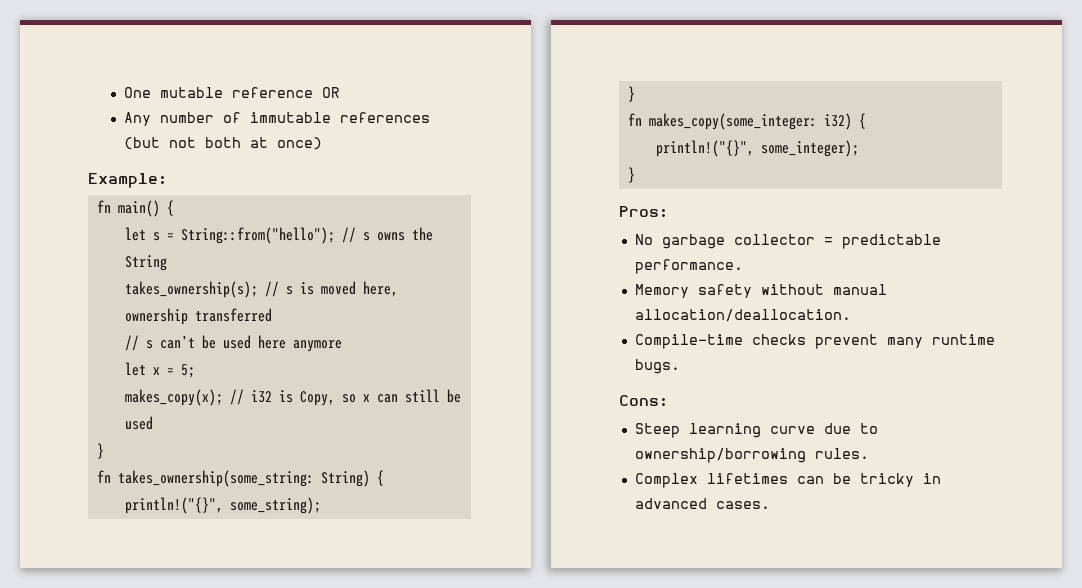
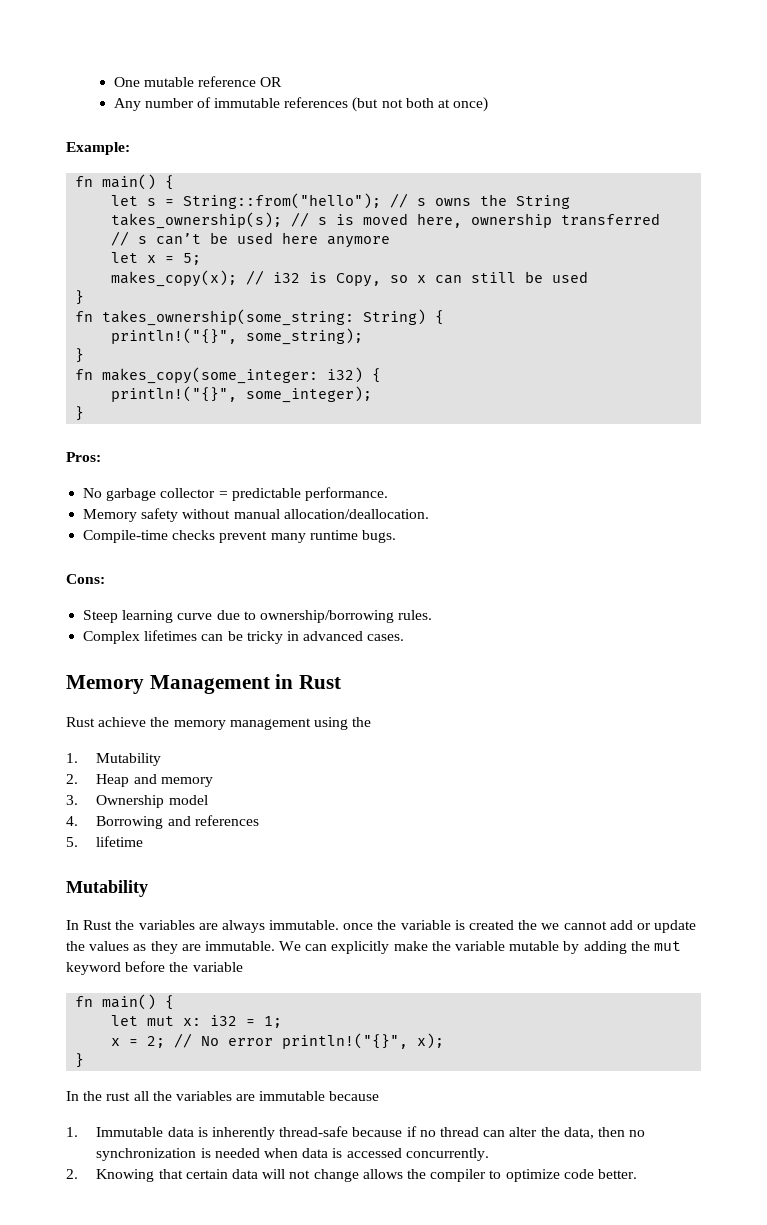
+ Memory Management in Rust
+ Rust achieve the memory management using the
+ 1. Mutability
+ 2. Heap and memory
+ 3. Ownership model
+ 4. Borrowing and references
+ 5. lifetime
+ Mutability
+ In Rust the variables are always immutable. once the variable is created the we cannot add or update the values as they are immutable. We can explicitly make the variable mutable by adding the mut keyword before the variable
+ fn main() {
+ let mut x: i32 = 1;
+ x = 2; // No error println!("{}", x);
+ }
+ In the rust all the variables are immutable because
+ 1. Immutable data is inherently thread-safe because if no thread can alter the data, then no synchronization is needed when data is accessed concurrently.
+ 2. Knowing that certain data will not change allows the compiler to optimize code better.

